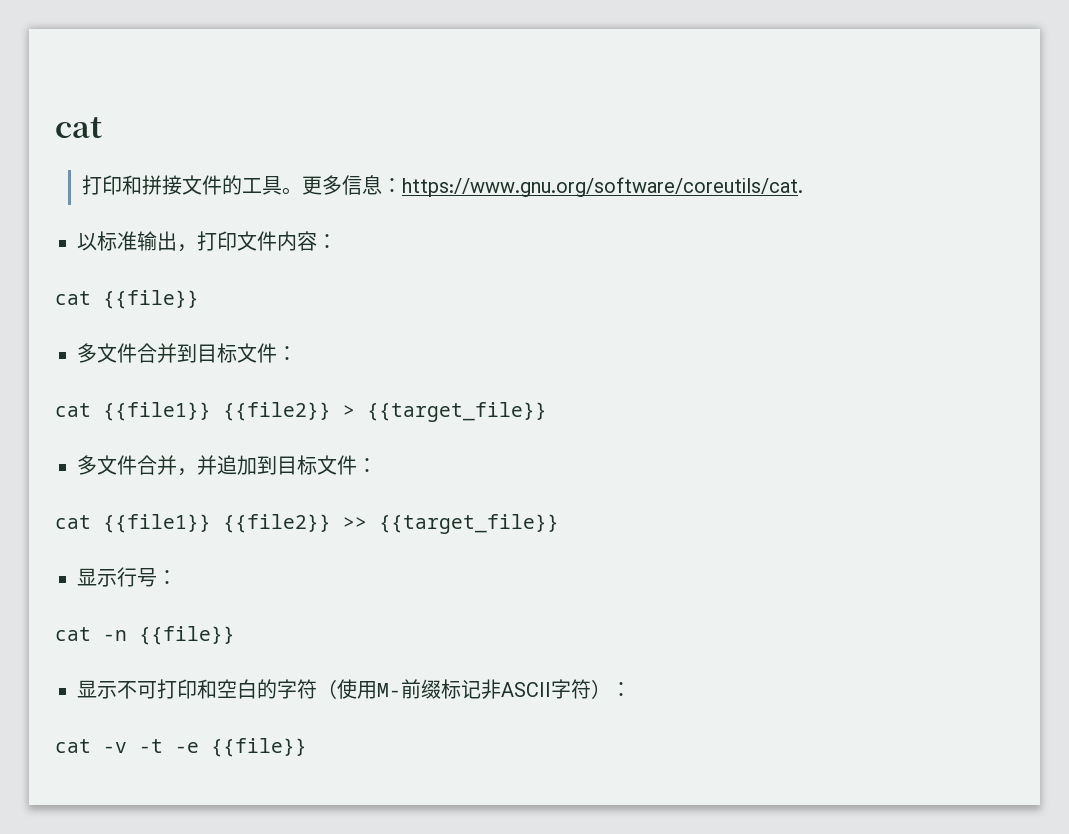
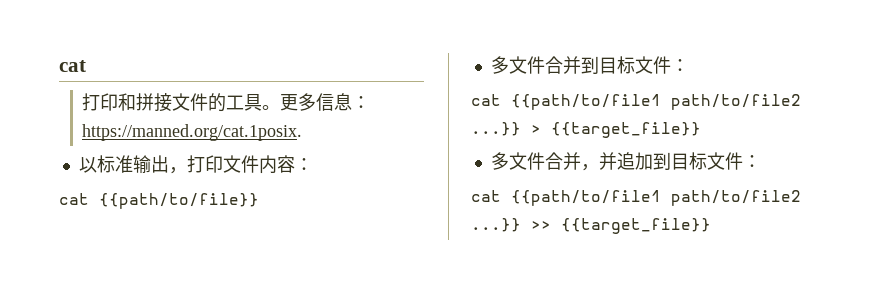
- 更多信息：https://www.gnu.org/software/coreutils/cat.
+ 更多信息：https://manned.org/cat.1posix.
- cat {{file}}
+ cat {{path/to/file}}
- cat {{file1}} {{file2}} > {{target_file}}
+ cat {{path/to/file1 path/to/file2 ...}} > {{target_file}}
- cat {{file1}} {{file2}} >> {{target_file}}
+ cat {{path/to/file1 path/to/file2 ...}} >> {{target_file}}
- 显示行号：
- cat -n {{file}}
- 显示不可打印和空白的字符（使用M-前缀标记非ASCII字符）：
- cat -v -t -e {{file}}

